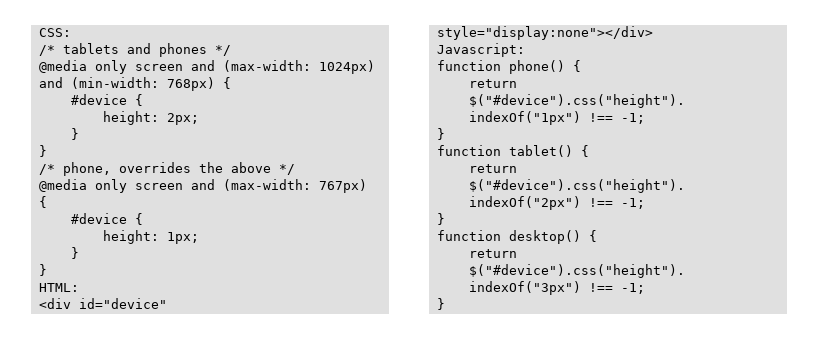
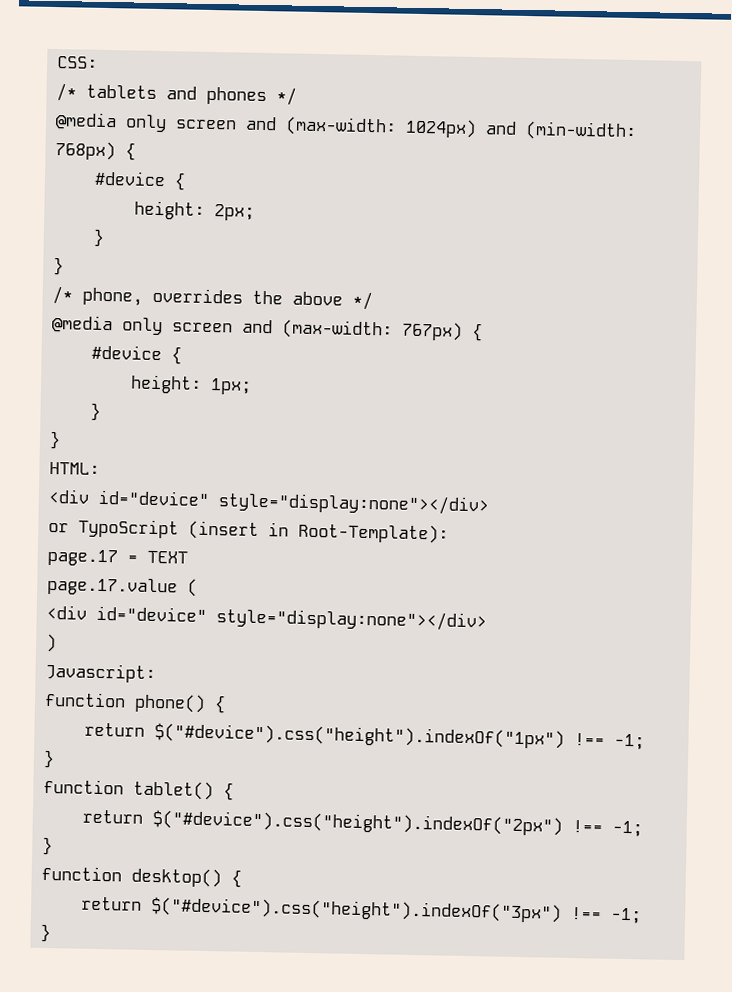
+ or TypoScript (insert in Root-Template):
+ page.17 = TEXT
+ page.17.value (
+ <div id="device" style="display:none"></div>
+ )

